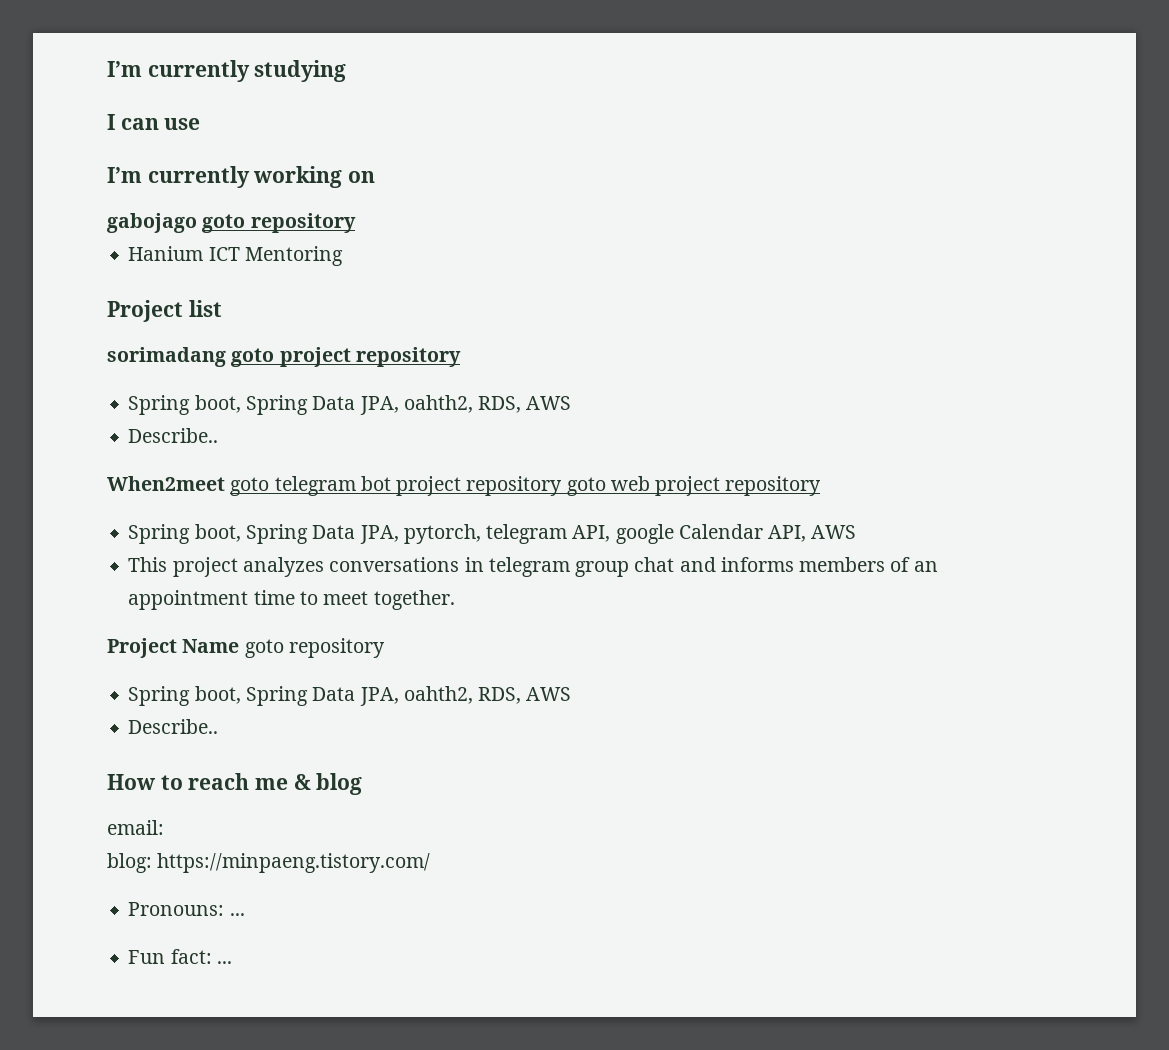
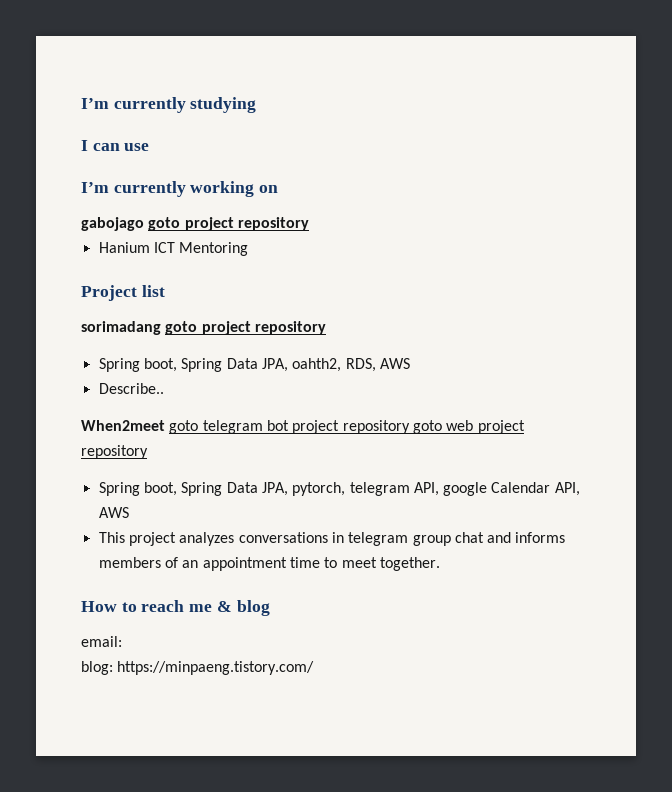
- gabojago goto repository
+ gabojago goto project repository
- Project Name goto repository
- Spring boot, Spring Data JPA, oahth2, RDS, AWS
- Describe..
- Pronouns: ...
- Fun fact: ...

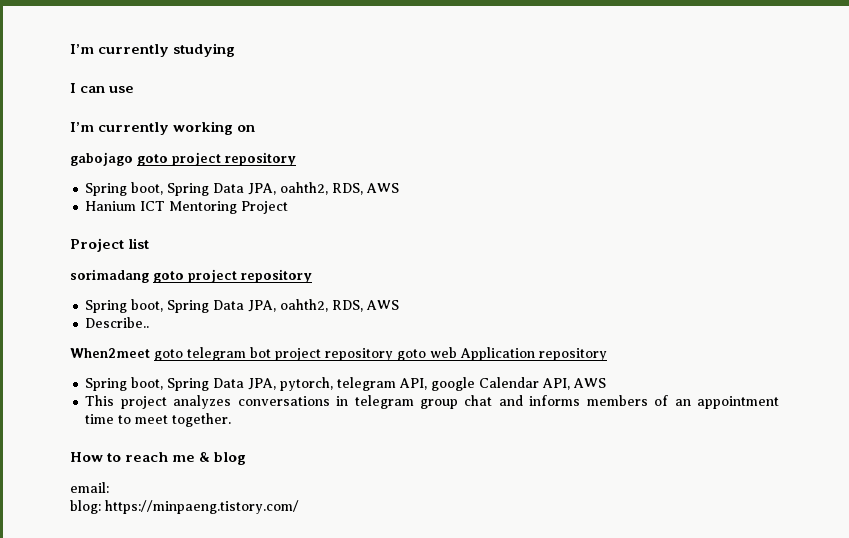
  gabojago goto project repository
+ Spring boot, Spring Data JPA, oahth2, RDS, AWS
- Hanium ICT Mentoring
+ Hanium ICT Mentoring Project
- When2meet goto telegram bot project repository goto web project repository
+ When2meet goto telegram bot project repository goto web Application repository

